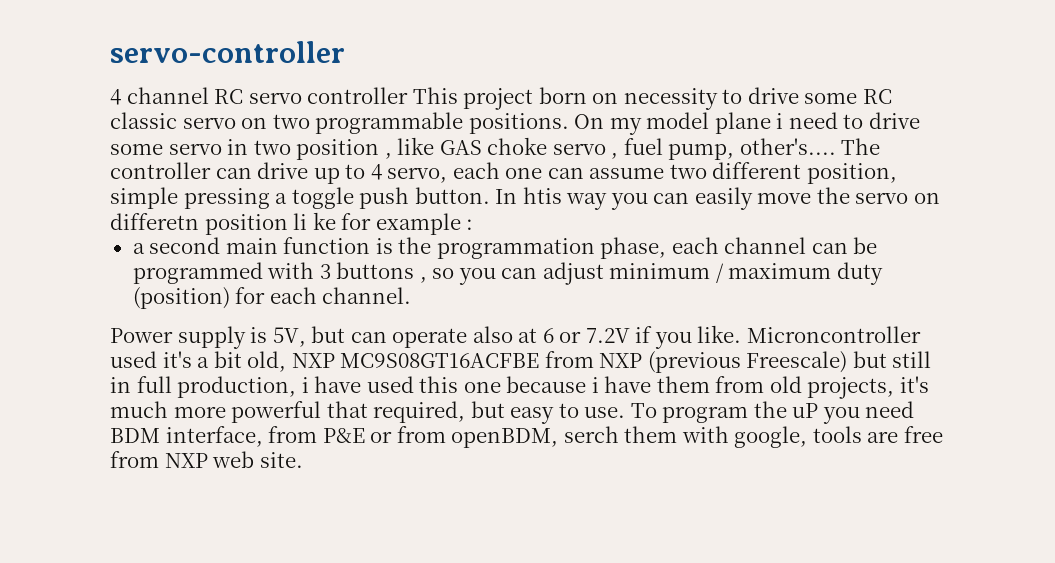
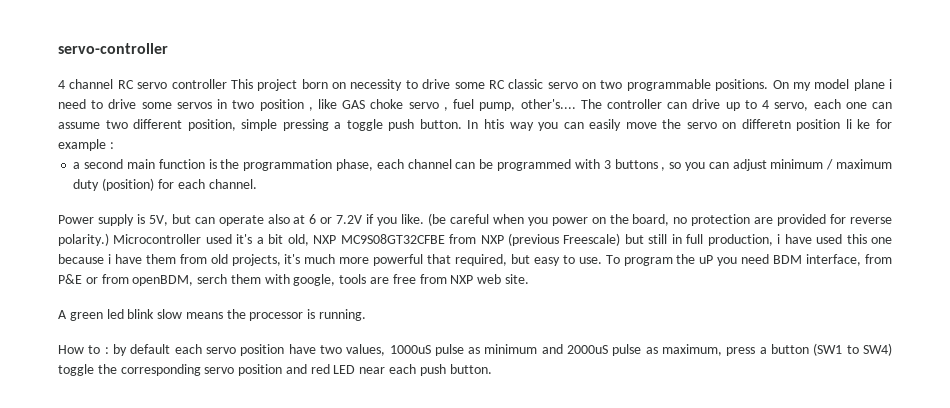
- On my model plane i need to drive some servo in two position , like GAS choke servo , fuel pump, other's....
+ On my model plane i need to drive some servos in two position , like GAS choke servo , fuel pump, other's....
- Microncontroller used it's a bit old, NXP MC9S08GT16ACFBE from NXP (previous Freescale) but still in full production, i have used this one because i have them from old projects, it's much more powerful that required, but easy to use.
+ (be careful when you power on the board, no protection are provided for reverse polarity.) Microcontroller used it's a bit old, NXP MC9S08GT32CFBE from NXP (previous Freescale) but still in full production, i have used this one because i have them from old projects, it's much more powerful that required, but easy to use.
+ A green led blink slow means the processor is running.
+ How to : by default each servo position have two values, 1000uS pulse as minimum and 2000uS pulse as maximum, press a button (SW1 to SW4) toggle the corresponding servo position and red LED near each push button.

